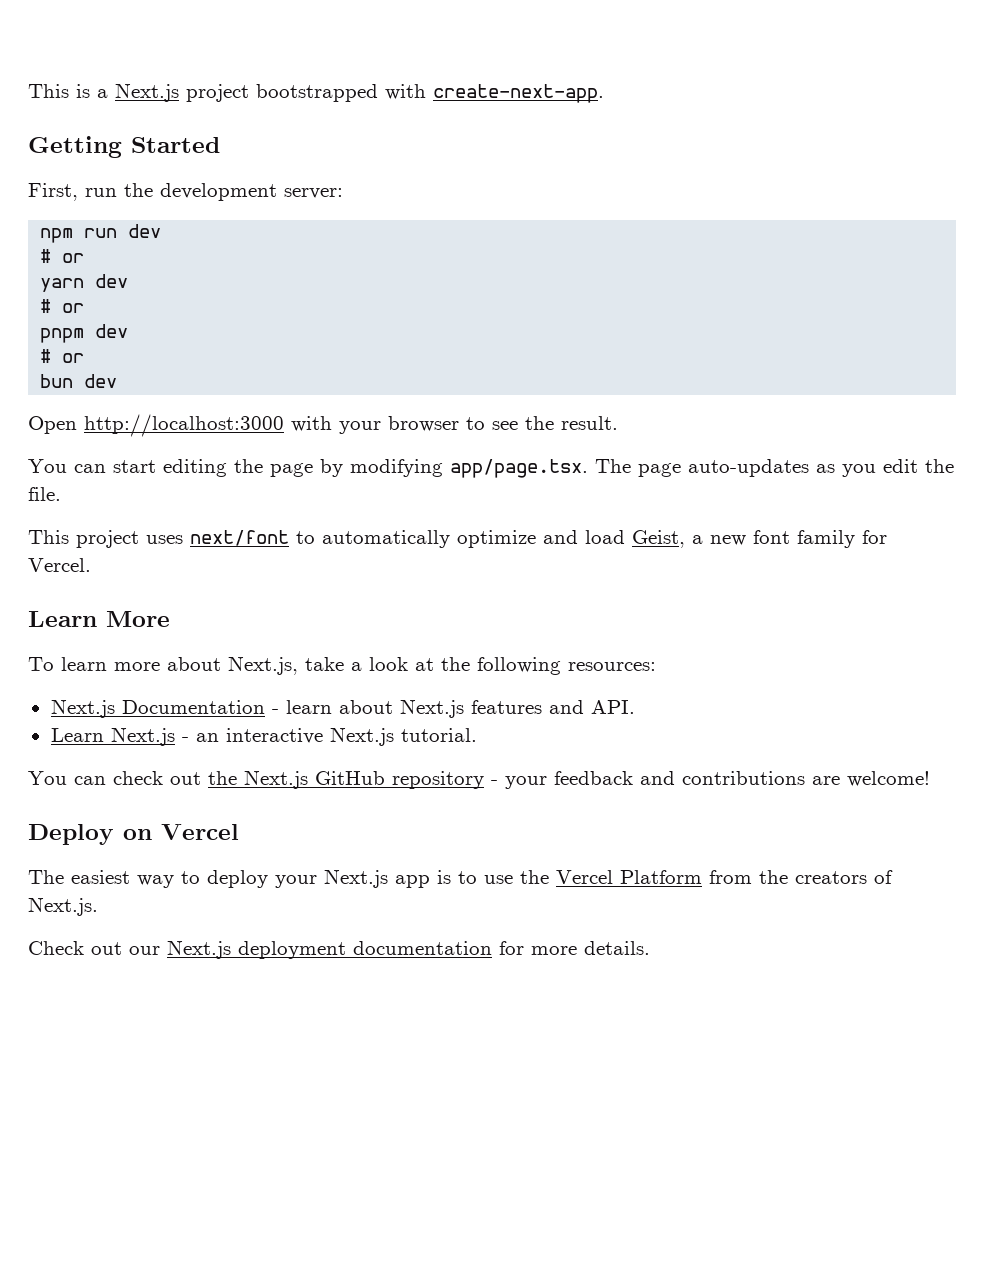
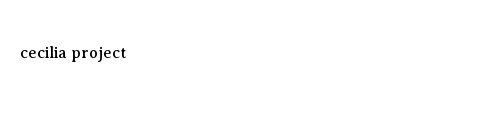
- This is a Next.js project bootstrapped with create-next-app.
- Getting Started
- First, run the development server:
- npm run dev
- # or
- yarn dev
- # or
- pnpm dev
- # or
- bun dev
- Open http://localhost:3000 with your browser to see the result.
- You can start editing the page by modifying app/page.tsx. The page auto-updates as you edit the file.
- This project uses next/font to automatically optimize and load Geist, a new font family for Vercel.
- Learn More
- To learn more about Next.js, take a look at the following resources:
- Next.js Documentation - learn about Next.js features and API.
- Learn Next.js - an interactive Next.js tutorial.
- You can check out the Next.js GitHub repository - your feedback and contributions are welcome!
- Deploy on Vercel
- The easiest way to deploy your Next.js app is to use the Vercel Platform from the creators of Next.js.
- Check out our Next.js deployment documentation for more details.
+ cecilia project

